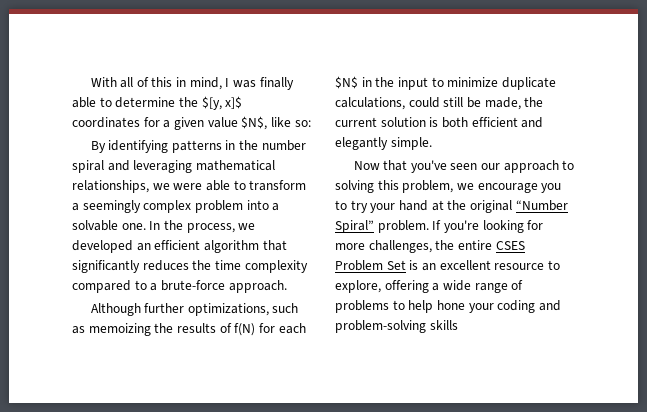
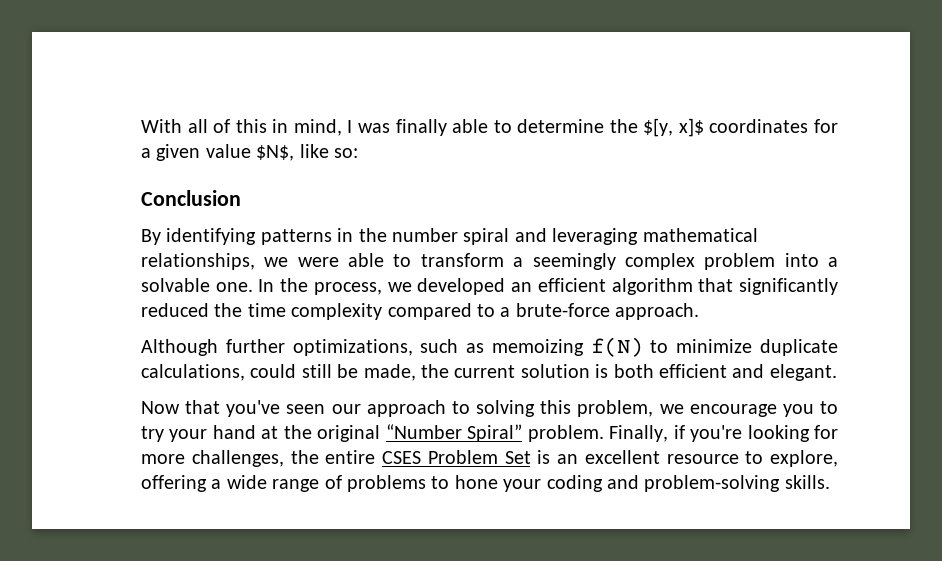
+ Conclusion
- In the process, we developed an efficient algorithm that significantly reduces the time complexity compared to a brute-force approach.
+ In the process, we developed an efficient algorithm that significantly reduced the time complexity compared to a brute-force approach.
- Although further optimizations, such as memoizing the results of f(N) for each $N$ in the input to minimize duplicate calculations, could still be made, the current solution is both efficient and elegantly simple.
+ Although further optimizations, such as memoizing f(N) to minimize duplicate calculations, could still be made, the current solution is both efficient and elegant.
- If you're looking for more challenges, the entire CSES Problem Set is an excellent resource to explore, offering a wide range of problems to help hone your coding and problem-solving skills
+ Finally, if you're looking for more challenges, the entire CSES Problem Set is an excellent resource to explore, offering a wide range of problems to hone your coding and problem-solving skills.

